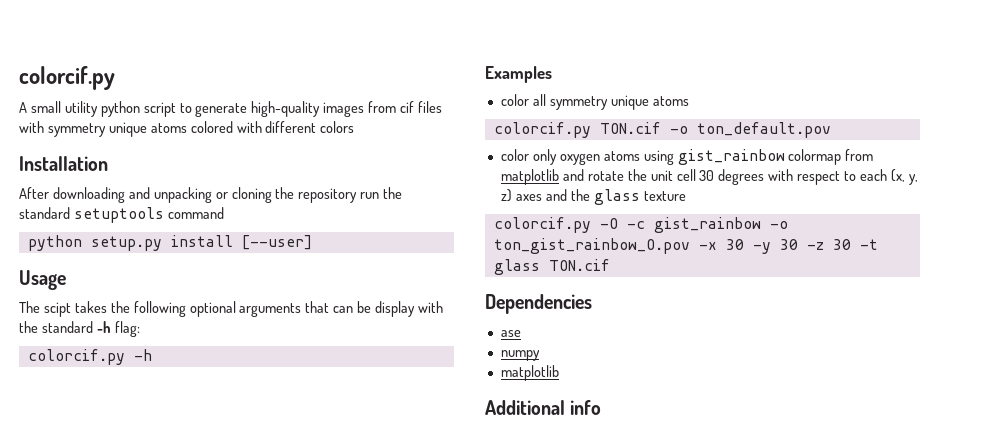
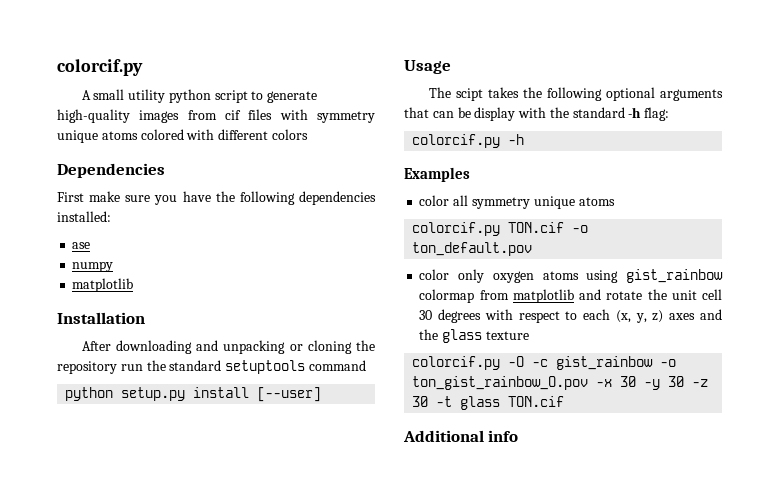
+ Dependencies
+ First make sure you have the following dependencies installed:
+ ase
+ numpy
+ matplotlib
- Dependencies
- ase
- numpy
- matplotlib

